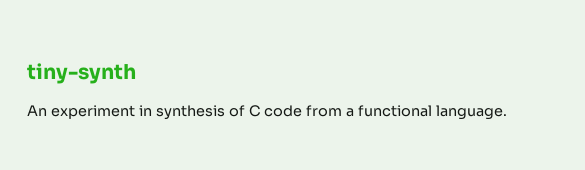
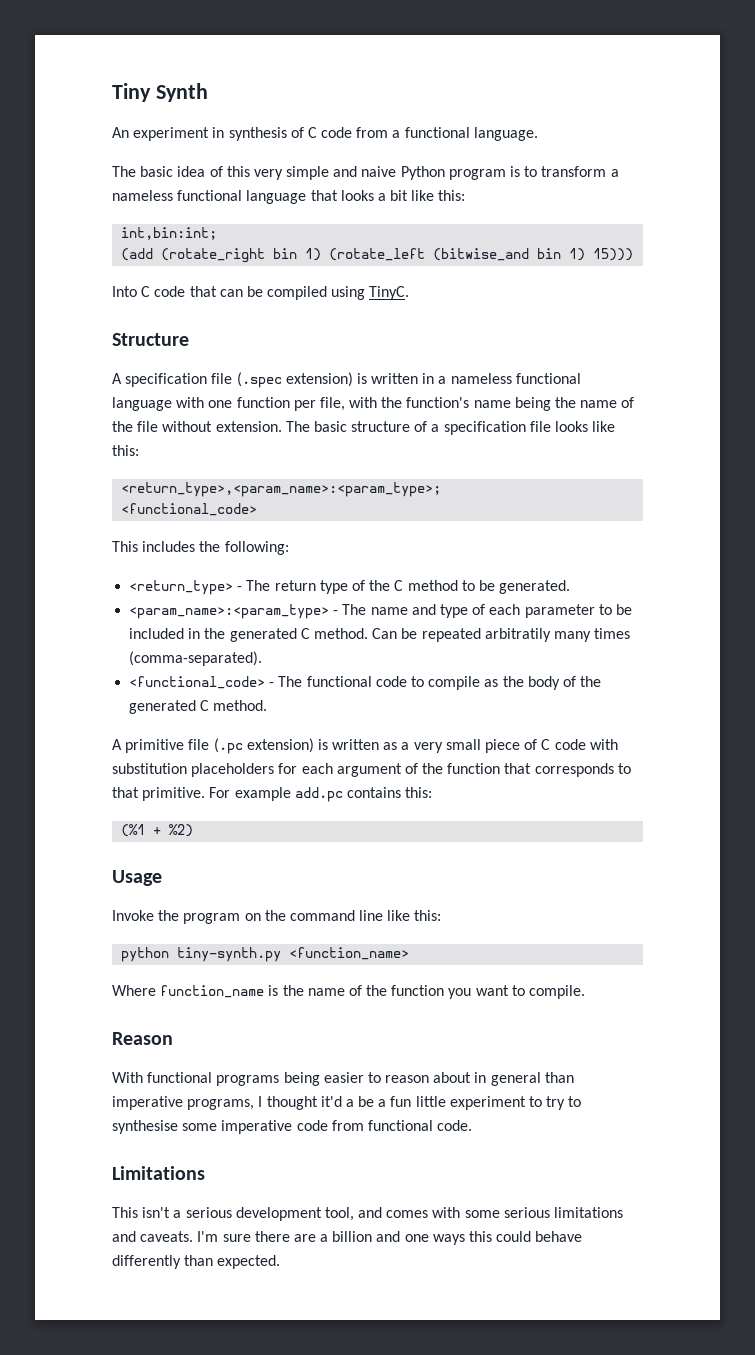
- tiny-synth
+ Tiny Synth
+ The basic idea of this very simple and naive Python program is to transform a nameless functional language that looks a bit like this:
+ int,bin:int;
+ (add (rotate_right bin 1) (rotate_left (bitwise_and bin 1) 15)))
+ Into C code that can be compiled using TinyC.
+ Structure
+ A specification file (.spec extension) is written in a nameless functional language with one function per file, with the function's name being the name of the file without extension. The basic structure of a specification file looks like this:
+ <return_type>,<param_name>:<param_type>;
+ <functional_code>
+ This includes the following:
+ <return_type> - The return type of the C method to be generated.
+ <param_name>:<param_type> - The name and type of each parameter to be included in the generated C method. Can be repeated arbitratily many times (comma-separated).
+ <functional_code> - The functional code to compile as the body of the generated C method.
+ A primitive file (.pc extension) is written as a very small piece of C code with substitution placeholders for each argument of the function that corresponds to that primitive. For example add.pc contains this:
+ (%1 + %2)
+ Usage
+ Invoke the program on the command line like this:
+ python tiny-synth.py <function_name>
+ Where function_name is the name of the function you want to compile.
+ Reason
+ With functional programs being easier to reason about in general than imperative programs, I thought it'd a be a fun little experiment to try to synthesise some imperative code from functional code.
+ Limitations
+ This isn't a serious development tool, and comes with some serious limitations and caveats. I'm sure there are a billion and one ways this could behave differently than expected.

